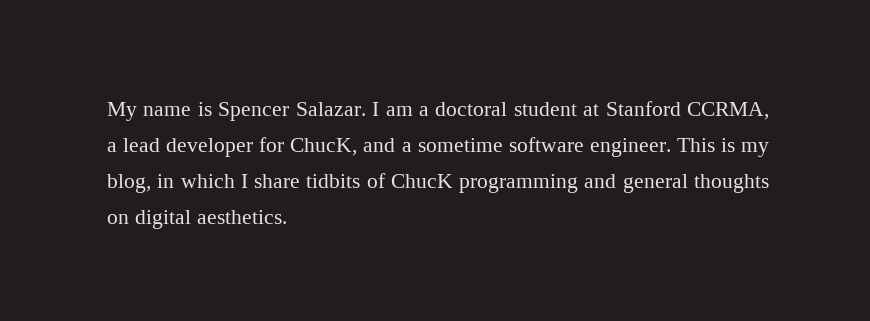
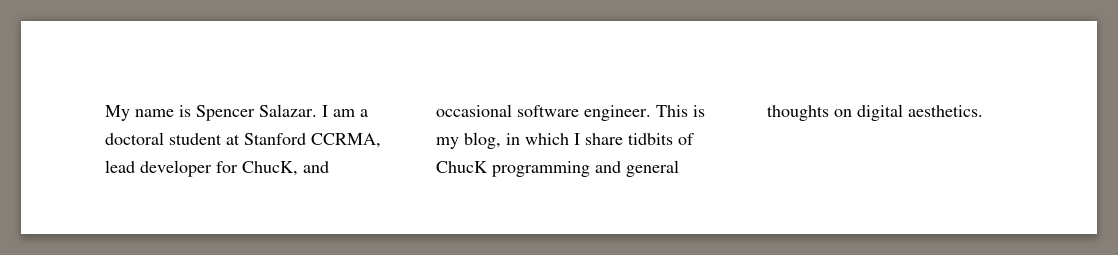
- I am a doctoral student at Stanford CCRMA, a lead developer for ChucK, and a sometime software engineer.
+ I am a doctoral student at Stanford CCRMA, lead developer for ChucK, and occasional software engineer.

